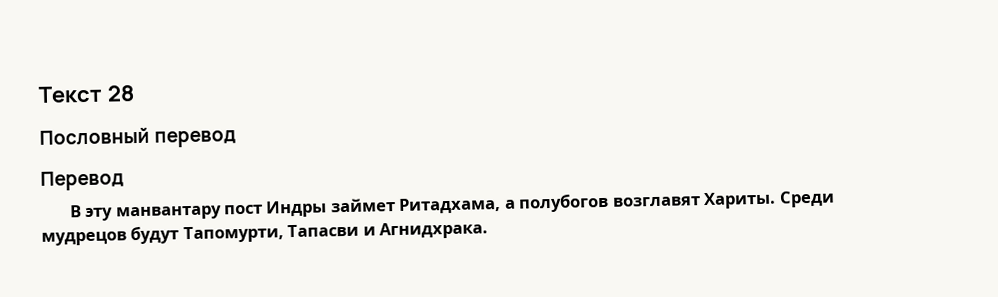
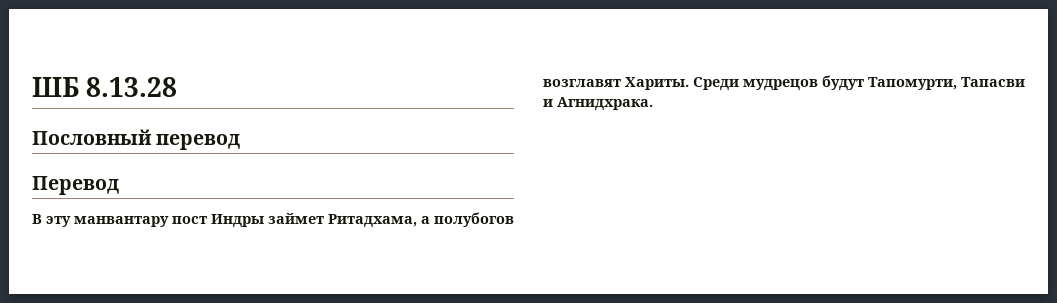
- Текст 28
+ ШБ 8.13.28

